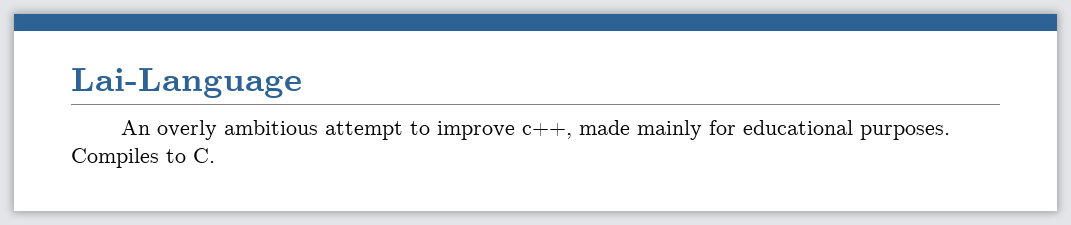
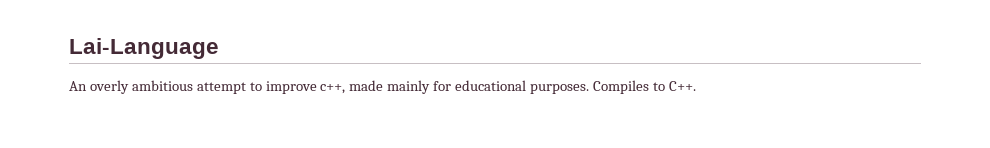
- Compiles to C.
+ Compiles to C++.

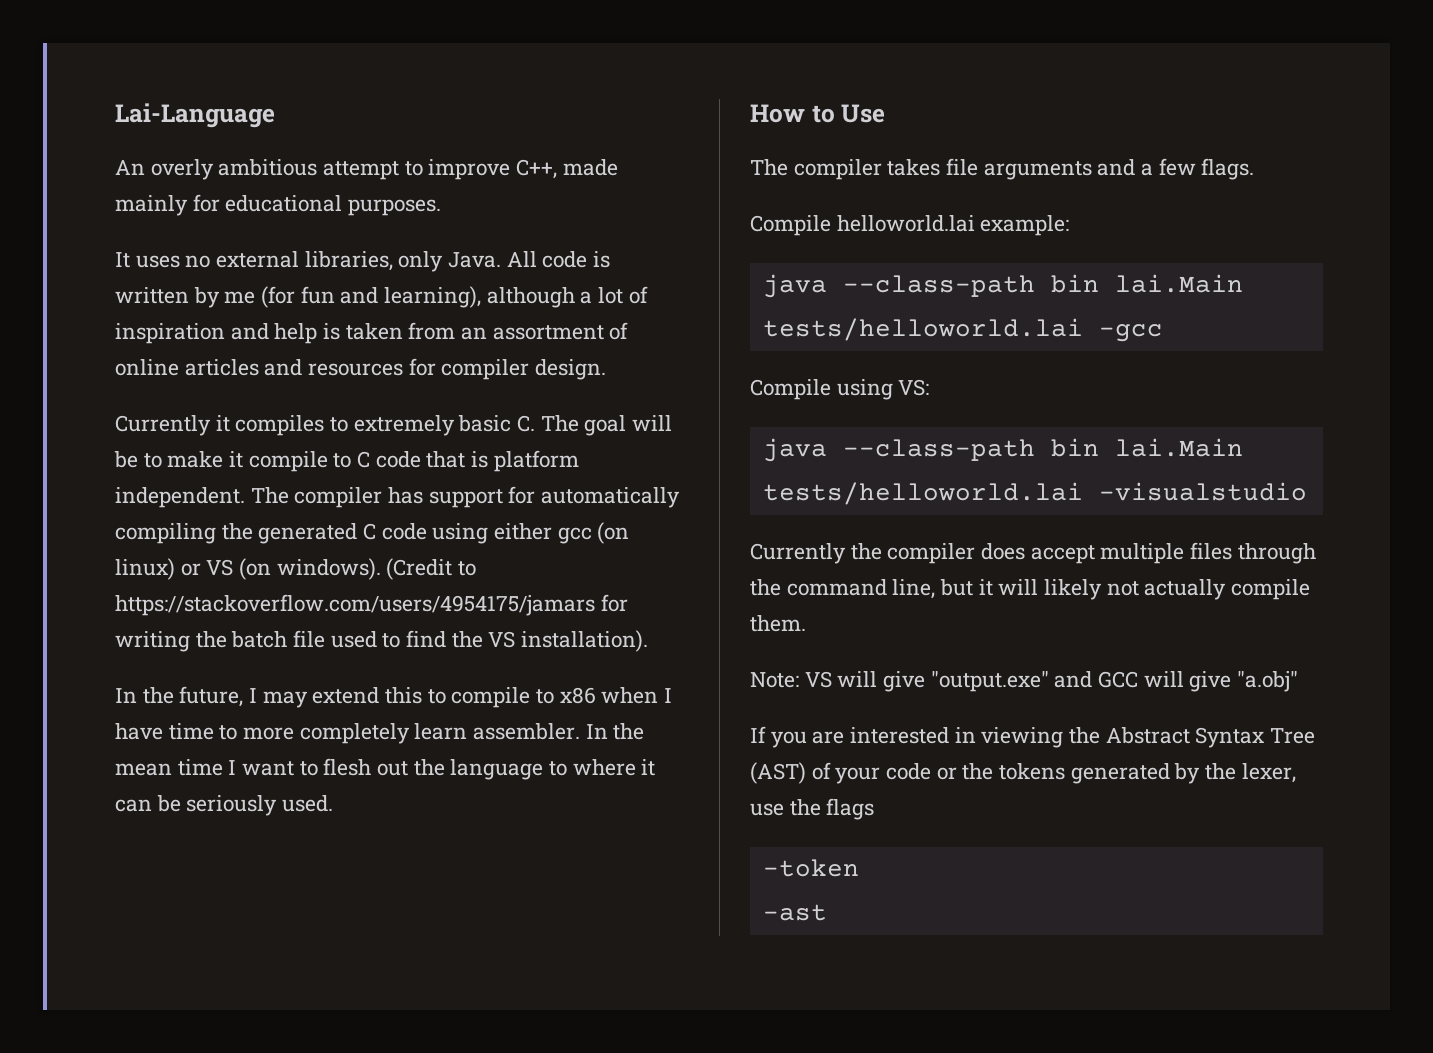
- An overly ambitious attempt to improve c++, made mainly for educational purposes. Compiles to C++.
+ An overly ambitious attempt to improve C++, made mainly for educational purposes.
+ It uses no external libraries, only Java. All code is written by me (for fun and learning), although a lot of inspiration and help is taken from an assortment of online articles and resources for compiler design.
+ Currently it compiles to extremely basic C. The goal will be to make it compile to C code that is platform independent. The compiler has support for automatically compiling the generated C code using either gcc (on linux) or VS (on windows). (Credit to https://stackoverflow.com/users/4954175/jamars for writing the batch file used to find the VS installation).
+ In the future, I may extend this to compile to x86 when I have time to more completely learn assembler. In the mean time I want to flesh out the language to where it can be seriously used.
+ How to Use
+ The compiler takes file arguments and a few flags.
+ Compile helloworld.lai example:
+ java --class-path bin lai.Main tests/helloworld.lai -gcc
+ Compile using VS:
+ java --class-path bin lai.Main tests/helloworld.lai -visualstudio
+ Currently the compiler does accept multiple files through the command line, but it will likely not actually compile them.
+ Note: VS will give "output.exe" and GCC will give "a.obj"
+ If you are interested in viewing the Abstract Syntax Tree (AST) of your code or the tokens generated by the lexer, use the flags
+ -token
+ -ast

